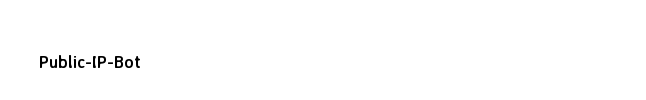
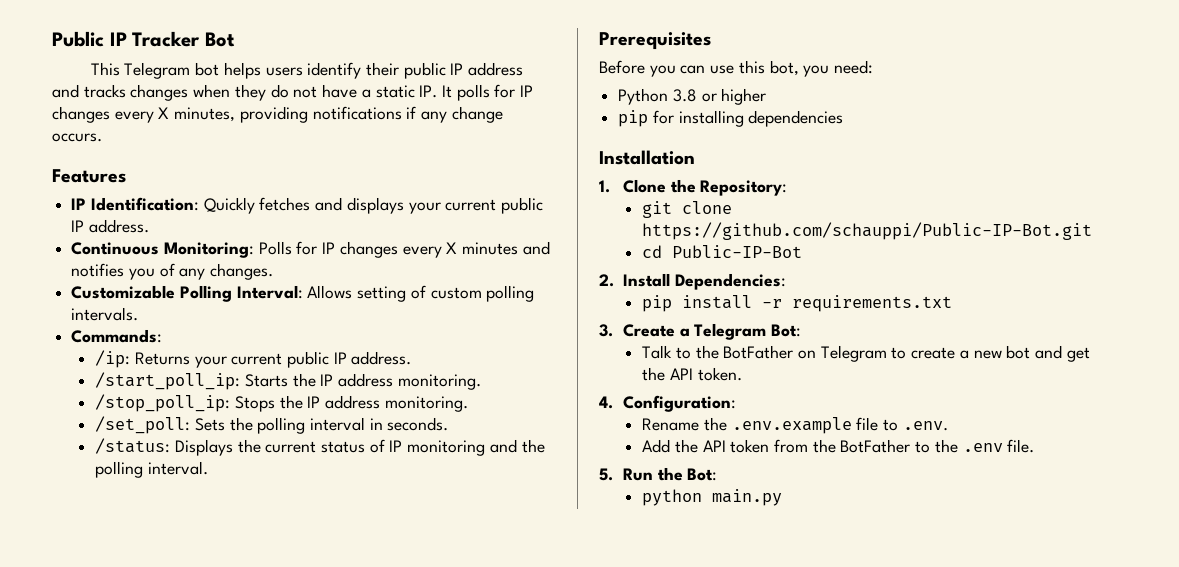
- Public-IP-Bot
+ Public IP Tracker Bot
+ This Telegram bot helps users identify their public IP address and tracks changes when they do not have a static IP. It polls for IP changes every X minutes, providing notifications if any change occurs.
+ Features
+ IP Identification: Quickly fetches and displays your current public IP address.
+ Continuous Monitoring: Polls for IP changes every X minutes and notifies you of any changes.
+ Customizable Polling Interval: Allows setting of custom polling intervals.
+ Commands:
+ /ip: Returns your current public IP address.
+ /start_poll_ip: Starts the IP address monitoring.
+ /stop_poll_ip: Stops the IP address monitoring.
+ /set_poll: Sets the polling interval in seconds.
+ /status: Displays the current status of IP monitoring and the polling interval.
+ Prerequisites
+ Before you can use this bot, you need:
+ Python 3.8 or higher
+ pip for installing dependencies
+ Installation
+ 1. Clone the Repository:
+ git clone https://github.com/schauppi/Public-IP-Bot.git
+ cd Public-IP-Bot
+ 2. Install Dependencies:
+ pip install -r requirements.txt
+ 3. Create a Telegram Bot:
+ Talk to the BotFather on Telegram to create a new bot and get the API token.
+ 4. Configuration:
+ Rename the .env.example file to .env.
+ Add the API token from the BotFather to the .env file.
+ 5. Run the Bot:
+ python main.py

